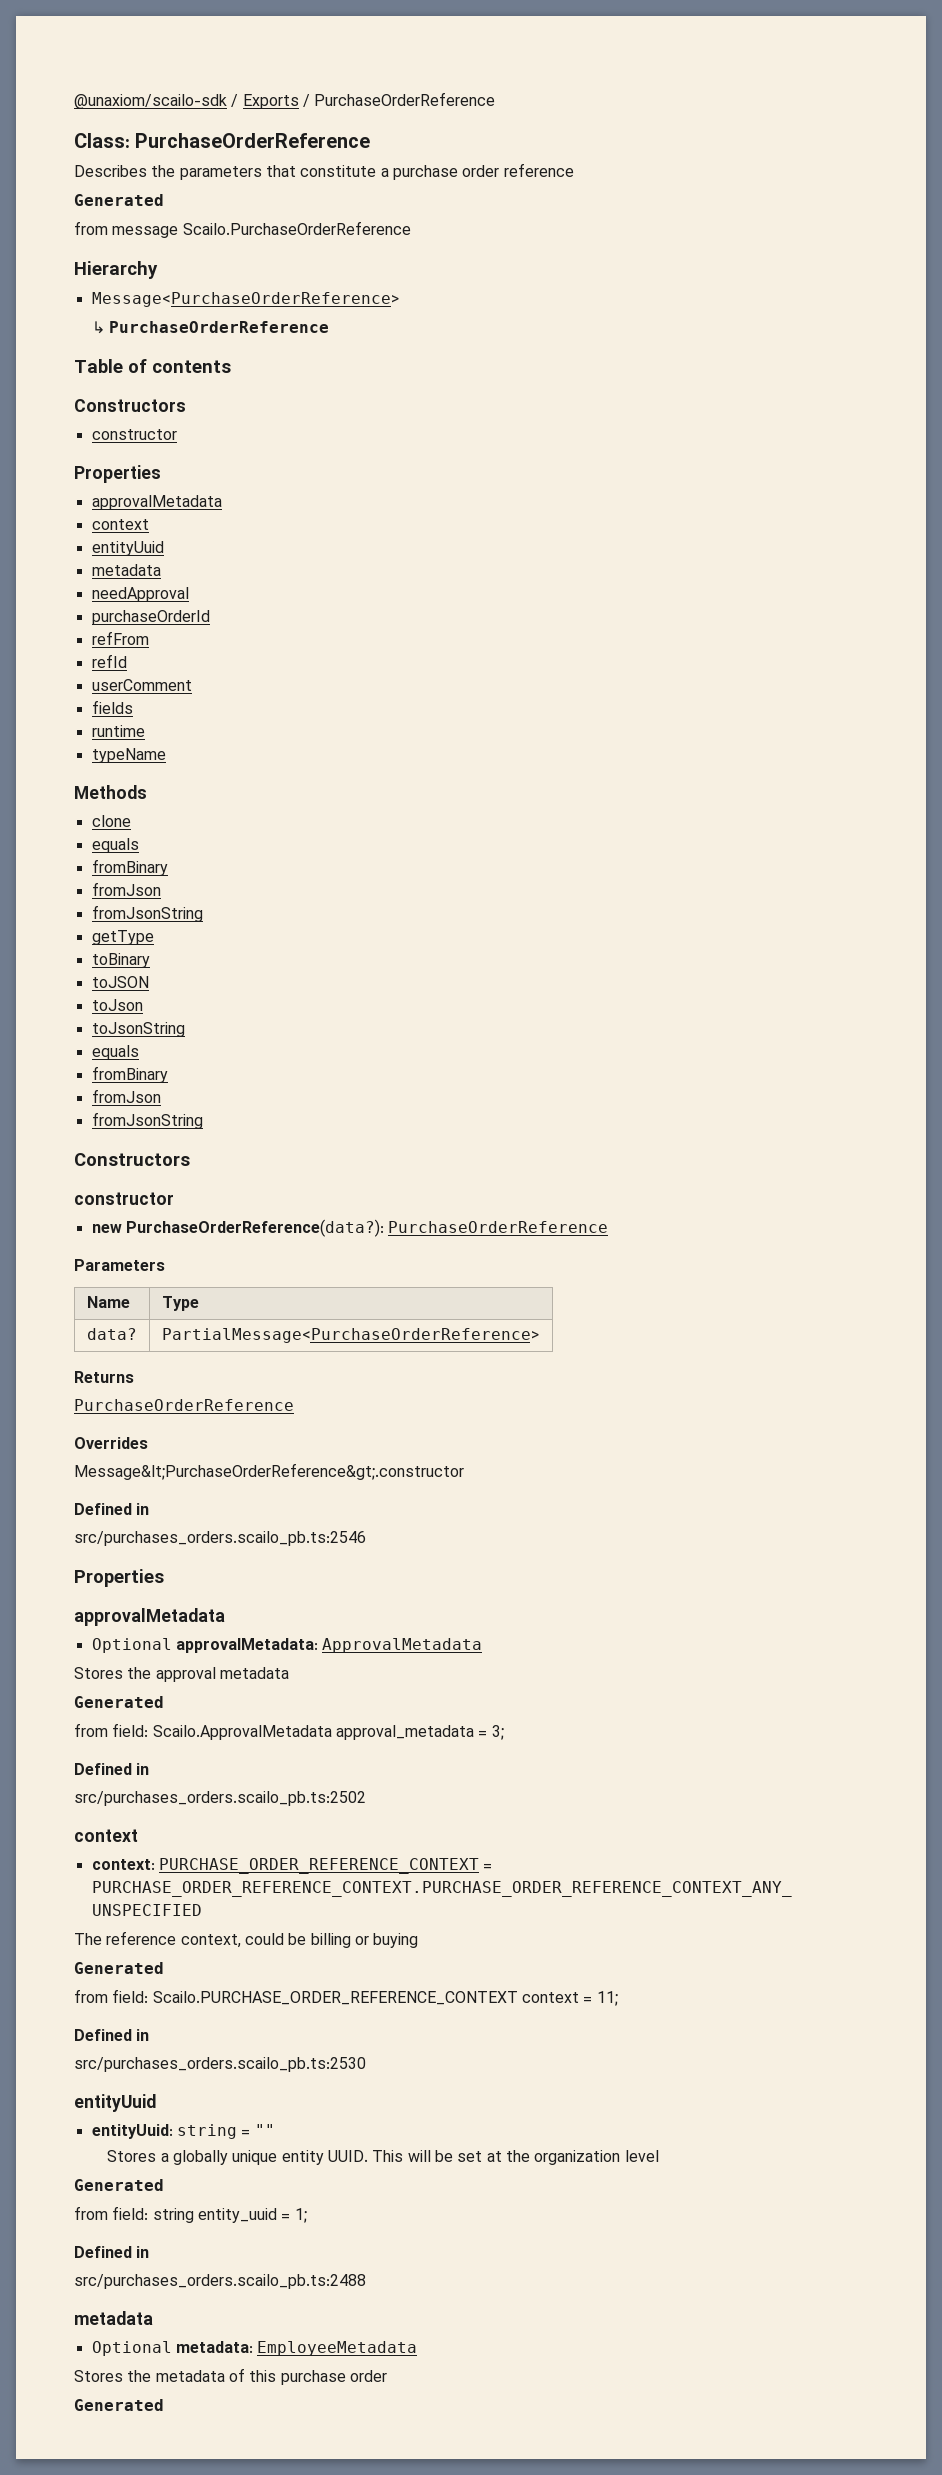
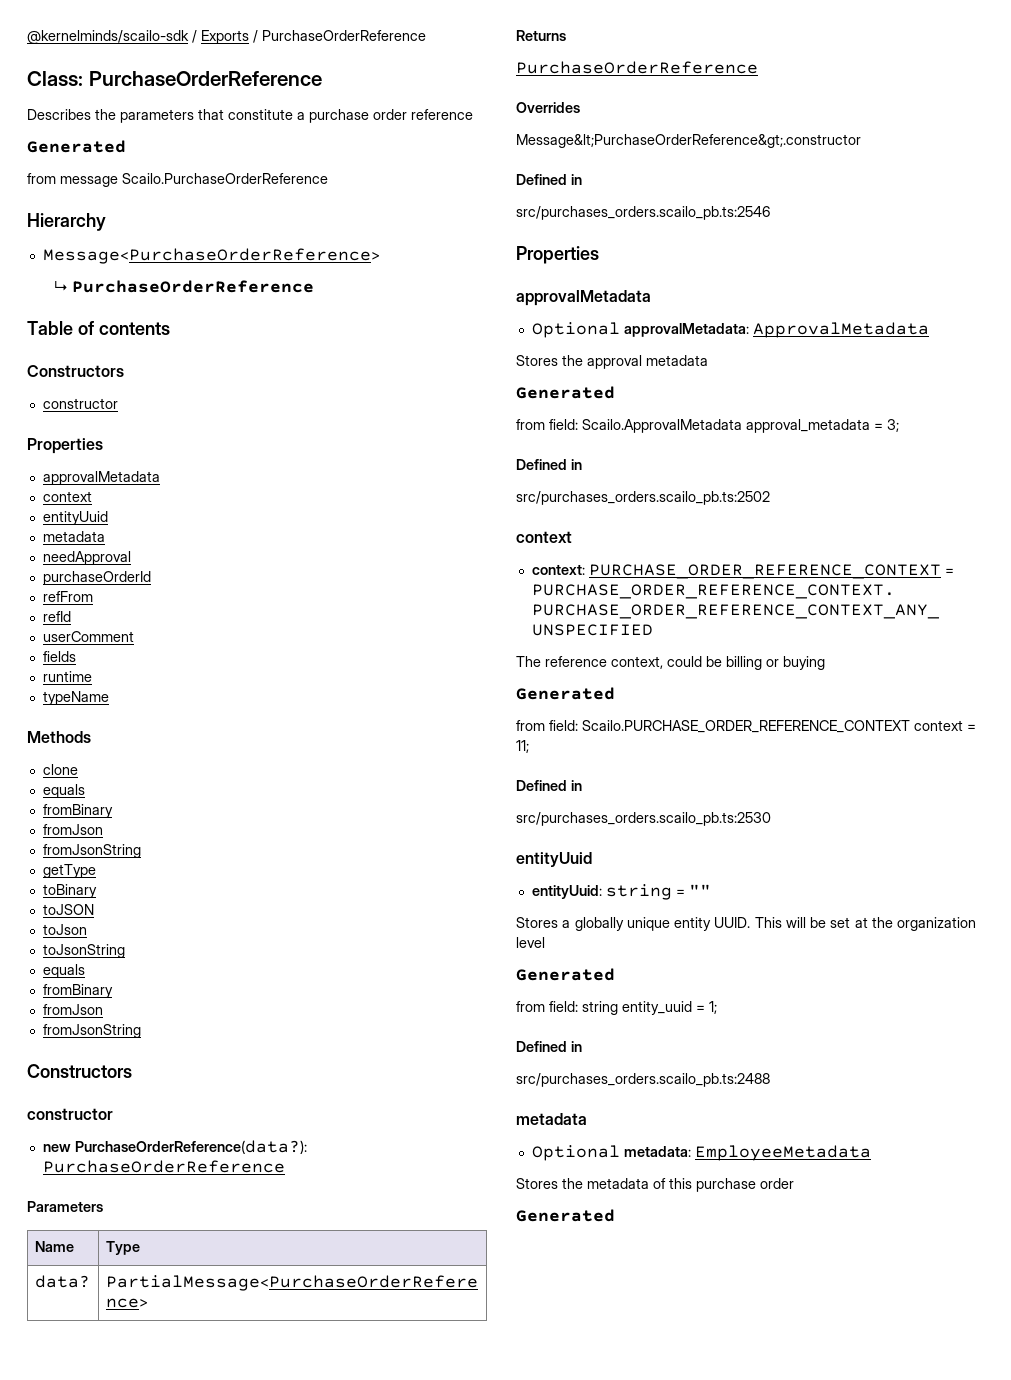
- @unaxiom/scailo-sdk / Exports / PurchaseOrderReference
+ @kernelminds/scailo-sdk / Exports / PurchaseOrderReference

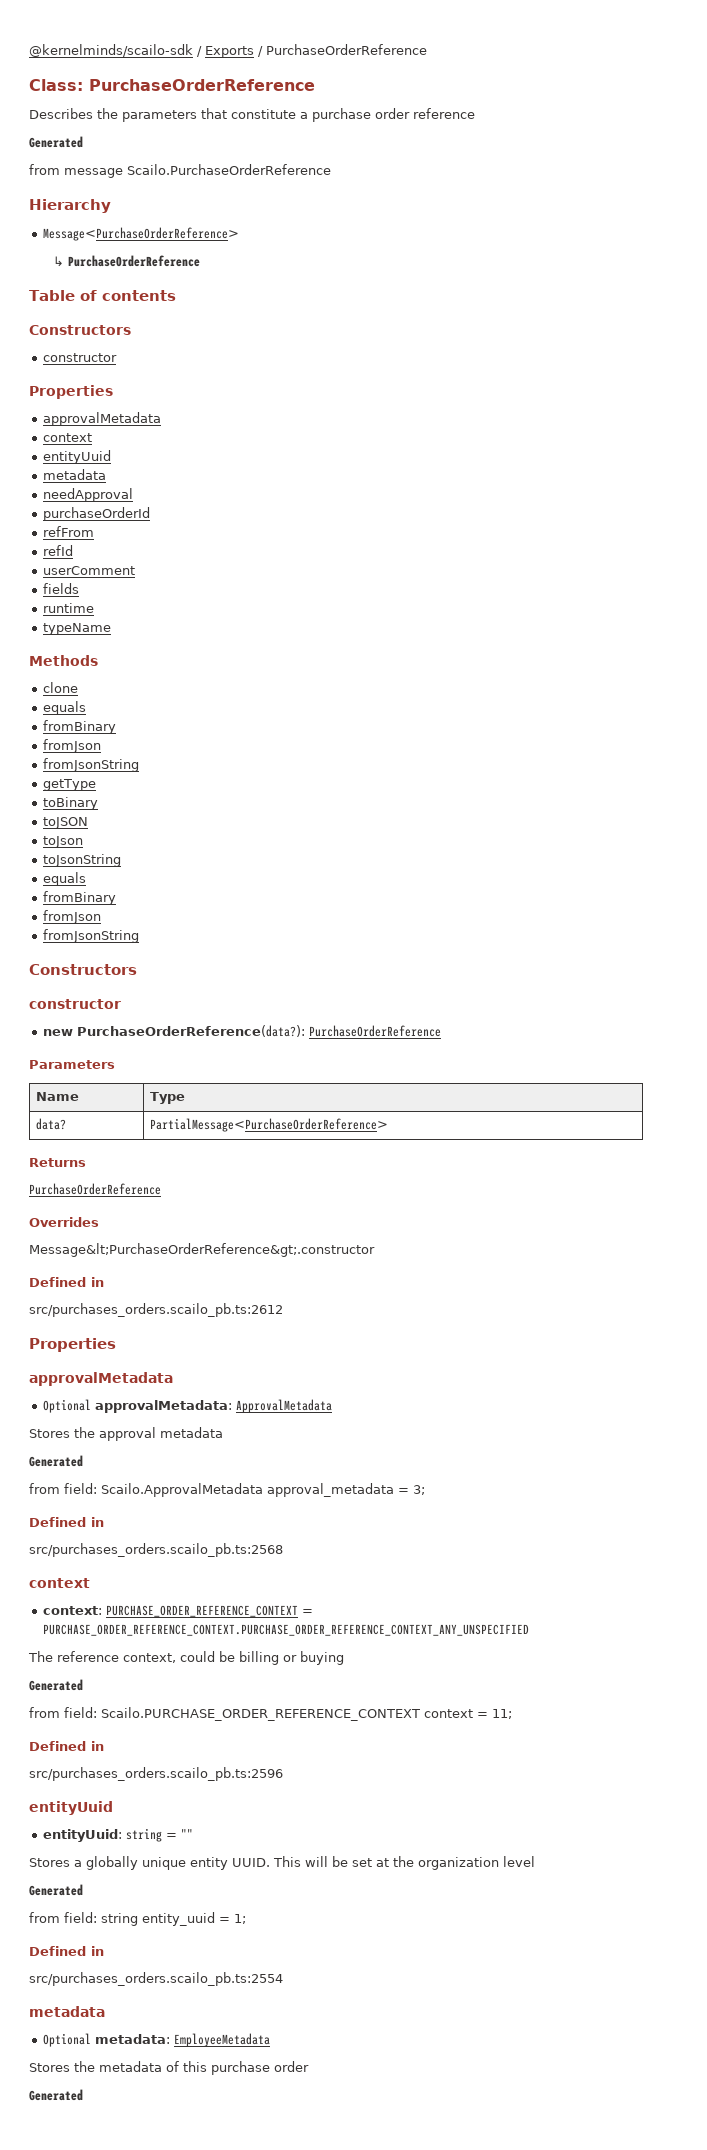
- src/purchases_orders.scailo_pb.ts:2546
+ src/purchases_orders.scailo_pb.ts:2612
- src/purchases_orders.scailo_pb.ts:2502
+ src/purchases_orders.scailo_pb.ts:2568
- src/purchases_orders.scailo_pb.ts:2530
+ src/purchases_orders.scailo_pb.ts:2596
- src/purchases_orders.scailo_pb.ts:2488
+ src/purchases_orders.scailo_pb.ts:2554

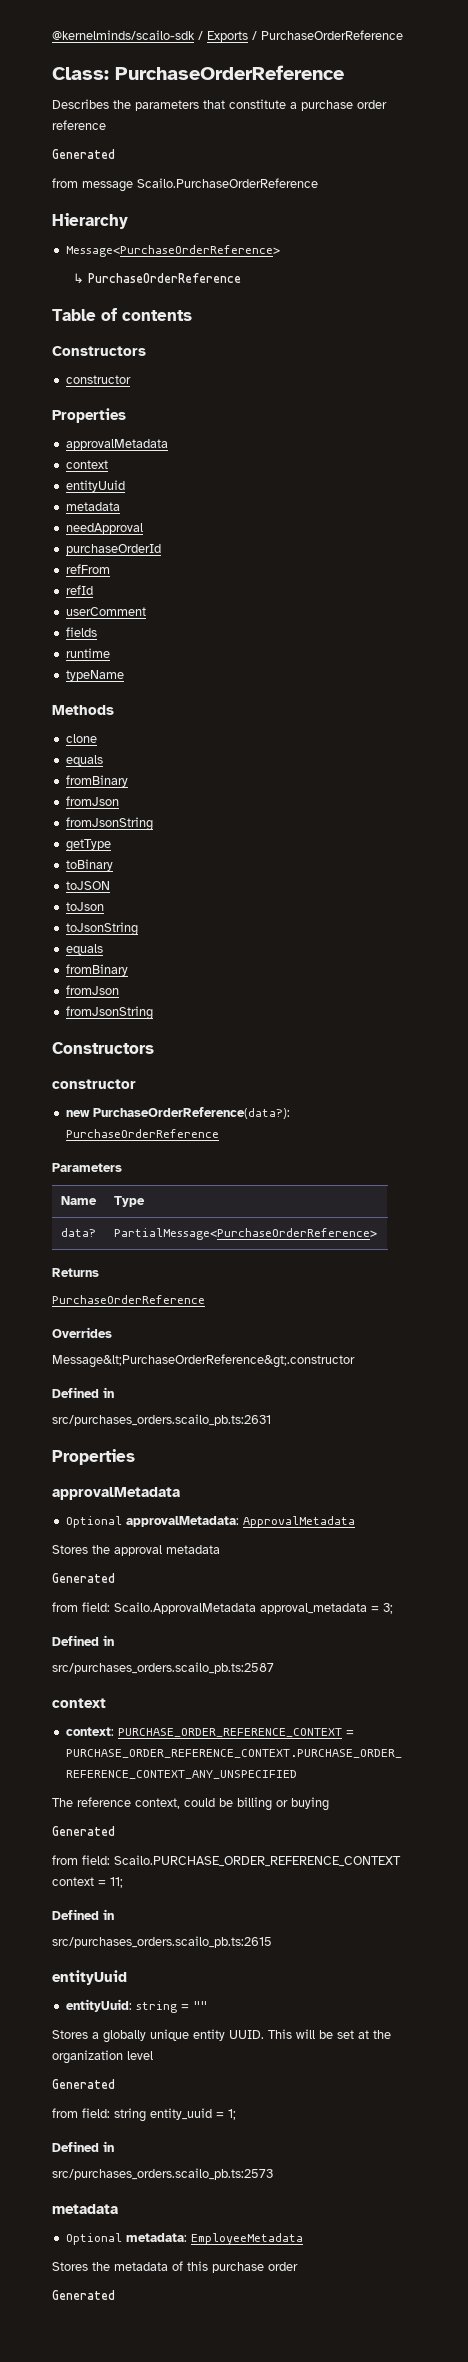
- src/purchases_orders.scailo_pb.ts:2612
+ src/purchases_orders.scailo_pb.ts:2631
- src/purchases_orders.scailo_pb.ts:2568
+ src/purchases_orders.scailo_pb.ts:2587
- src/purchases_orders.scailo_pb.ts:2596
+ src/purchases_orders.scailo_pb.ts:2615
- src/purchases_orders.scailo_pb.ts:2554
+ src/purchases_orders.scailo_pb.ts:2573

